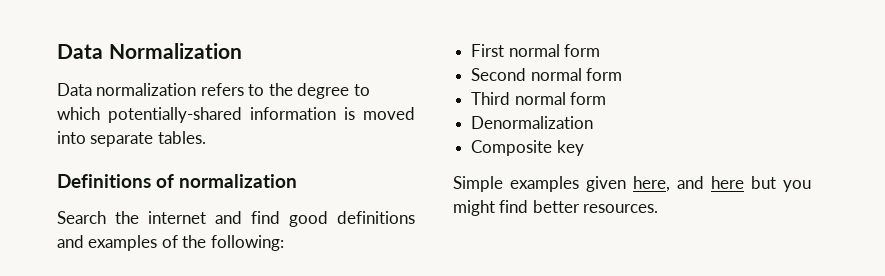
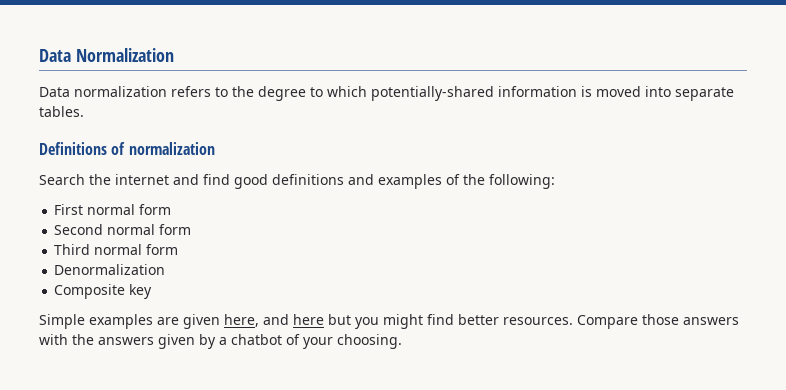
- Simple examples given here, and here but you might find better resources.
+ Simple examples are given here, and here but you might find better resources.
+ Compare those answers with the answers given by a chatbot of your choosing.

